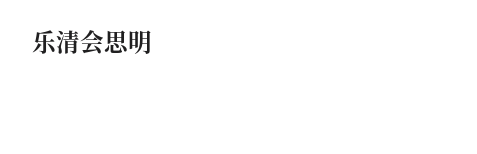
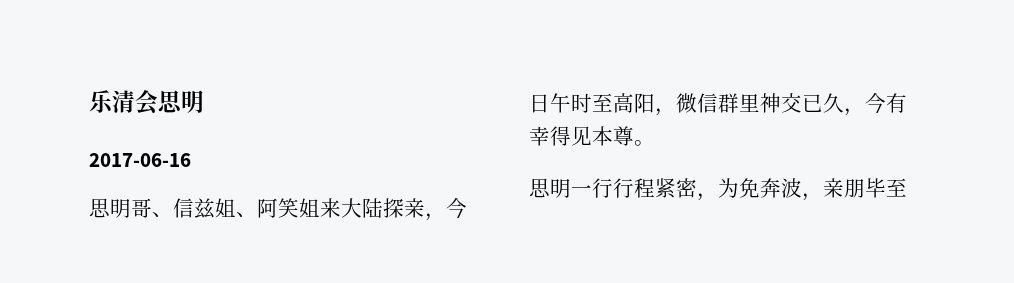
+ 2017-06-16
+ 思明哥、信兹姐、阿笑姐来大陆探亲，今日午时至高阳，微信群里神交已久，今有幸得见本尊。
+ 思明一行行程紧密，为免奔波，亲朋毕至

